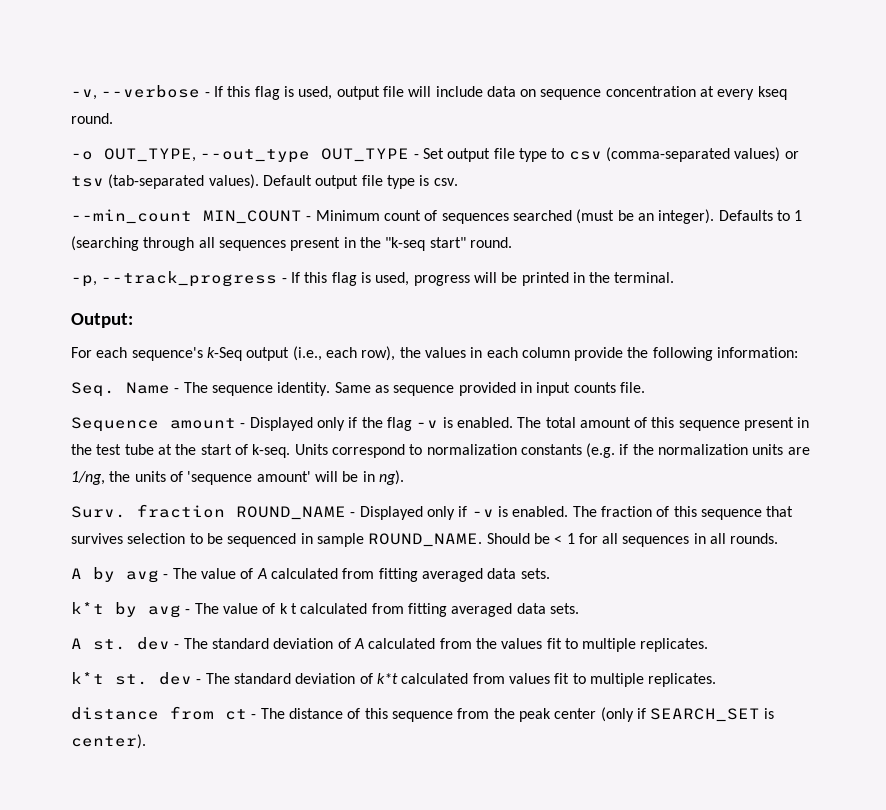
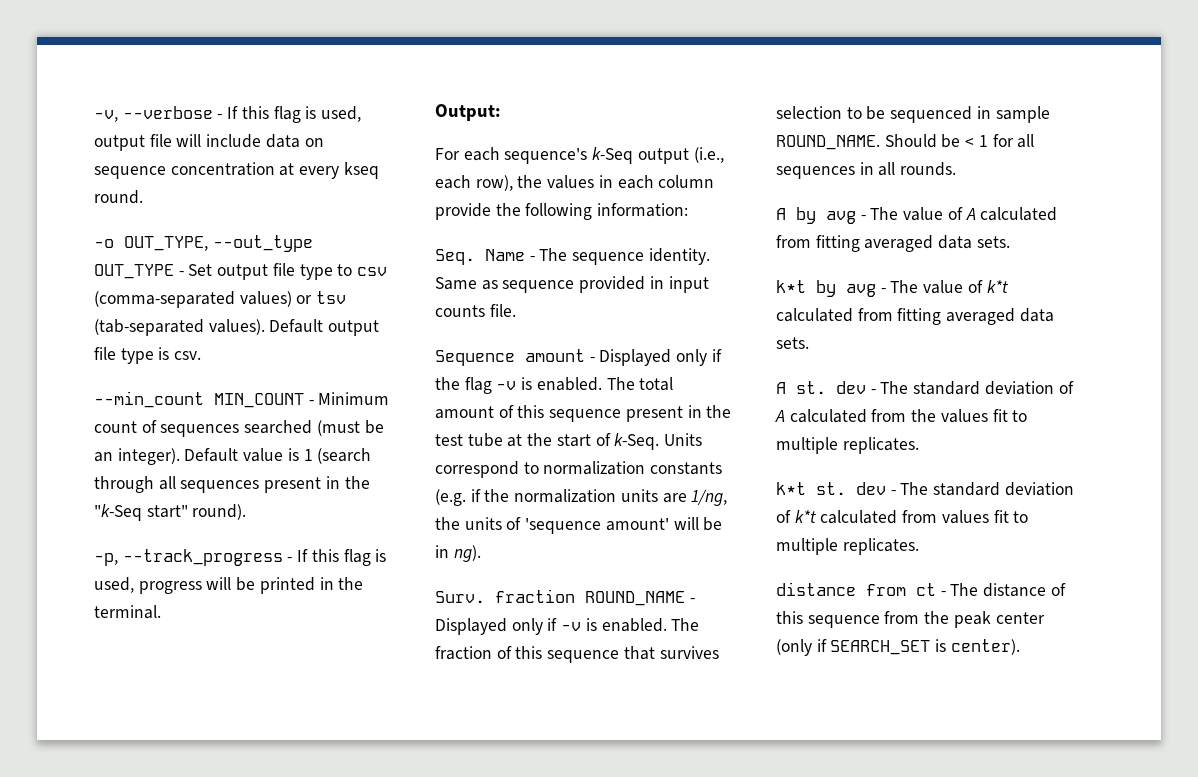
- Defaults to 1 (searching through all sequences present in the "k-seq start" round.
+ Default value is 1 (search through all sequences present in the "k-Seq start" round).
- The total amount of this sequence present in the test tube at the start of k-seq.
+ The total amount of this sequence present in the test tube at the start of k-Seq.
- k*t by avg - The value of k t calculated from fitting averaged data sets.
+ k*t by avg - The value of k*t calculated from fitting averaged data sets.

